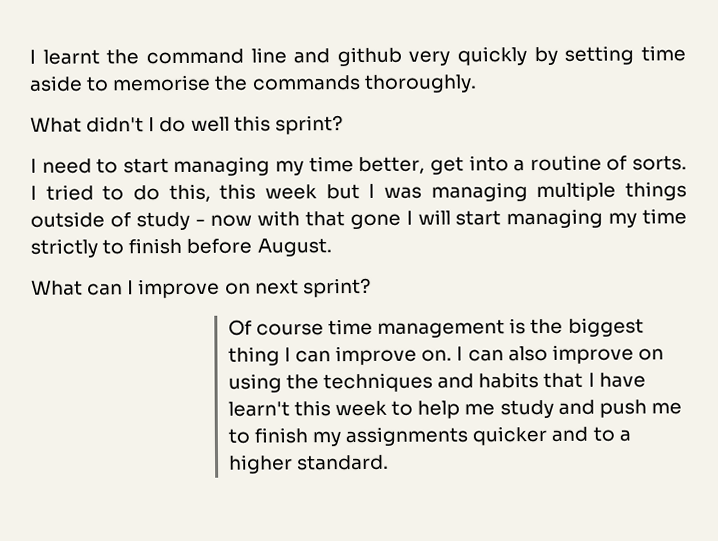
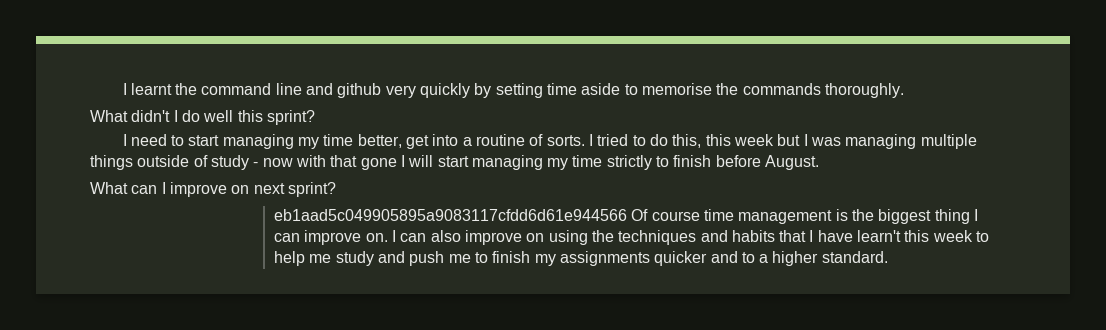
- Of course time management is the biggest thing I can improve on.
+ eb1aad5c049905895a9083117cfdd6d61e944566 Of course time management is the biggest thing I can improve on.

